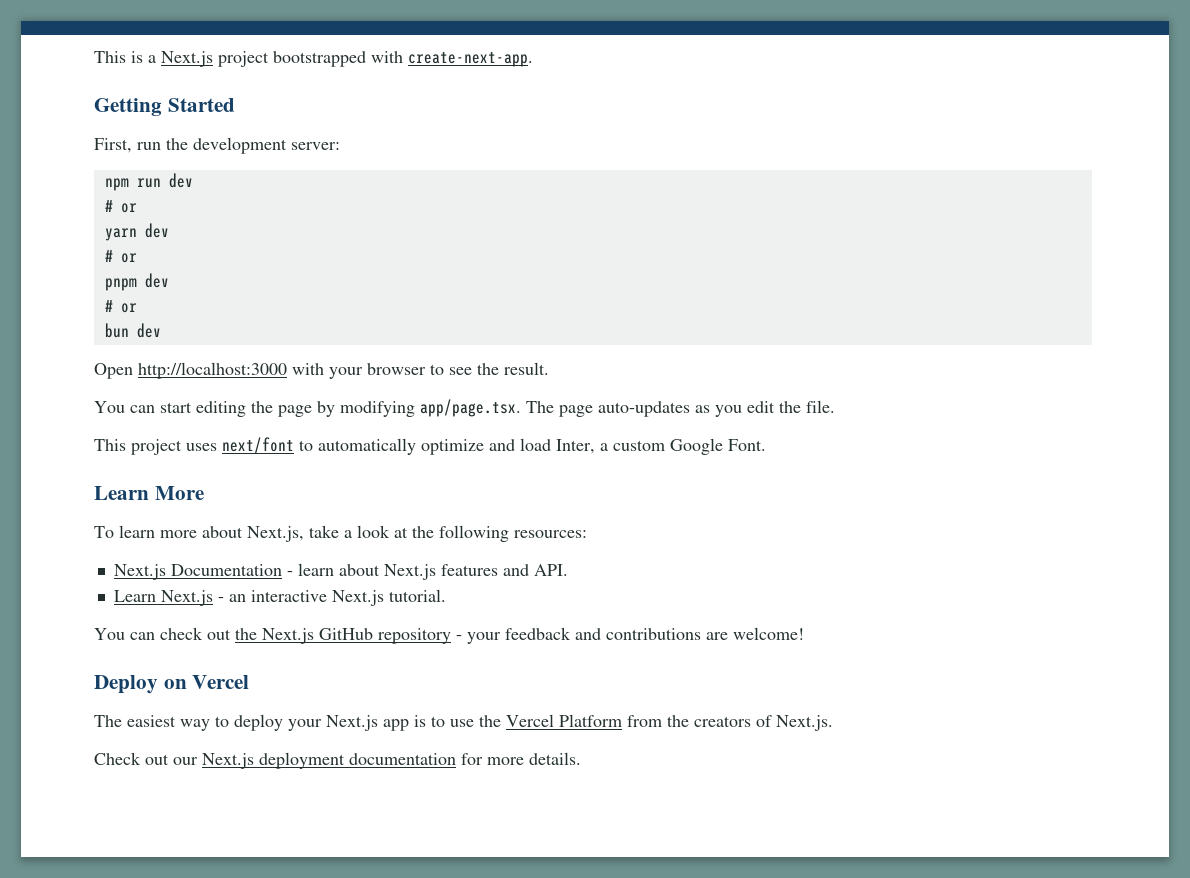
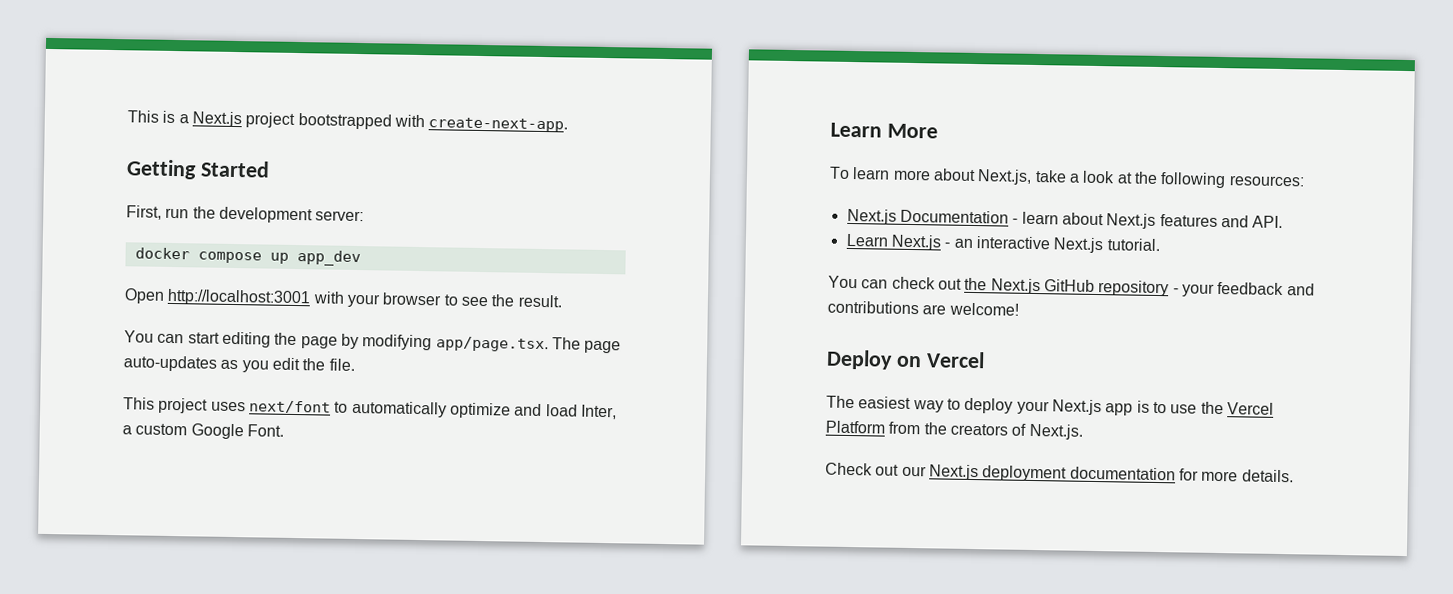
- npm run dev
- # or
- yarn dev
- # or
- pnpm dev
- # or
- bun dev
+ docker compose up app_dev
- Open http://localhost:3000 with your browser to see the result.
+ Open http://localhost:3001 with your browser to see the result.

